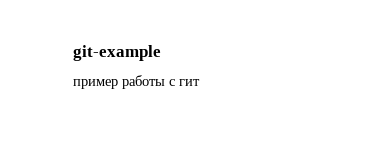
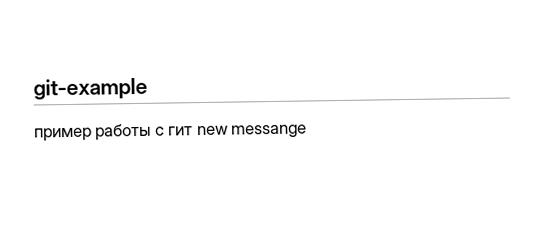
- пример работы с гит
+ пример работы с гит new messange

